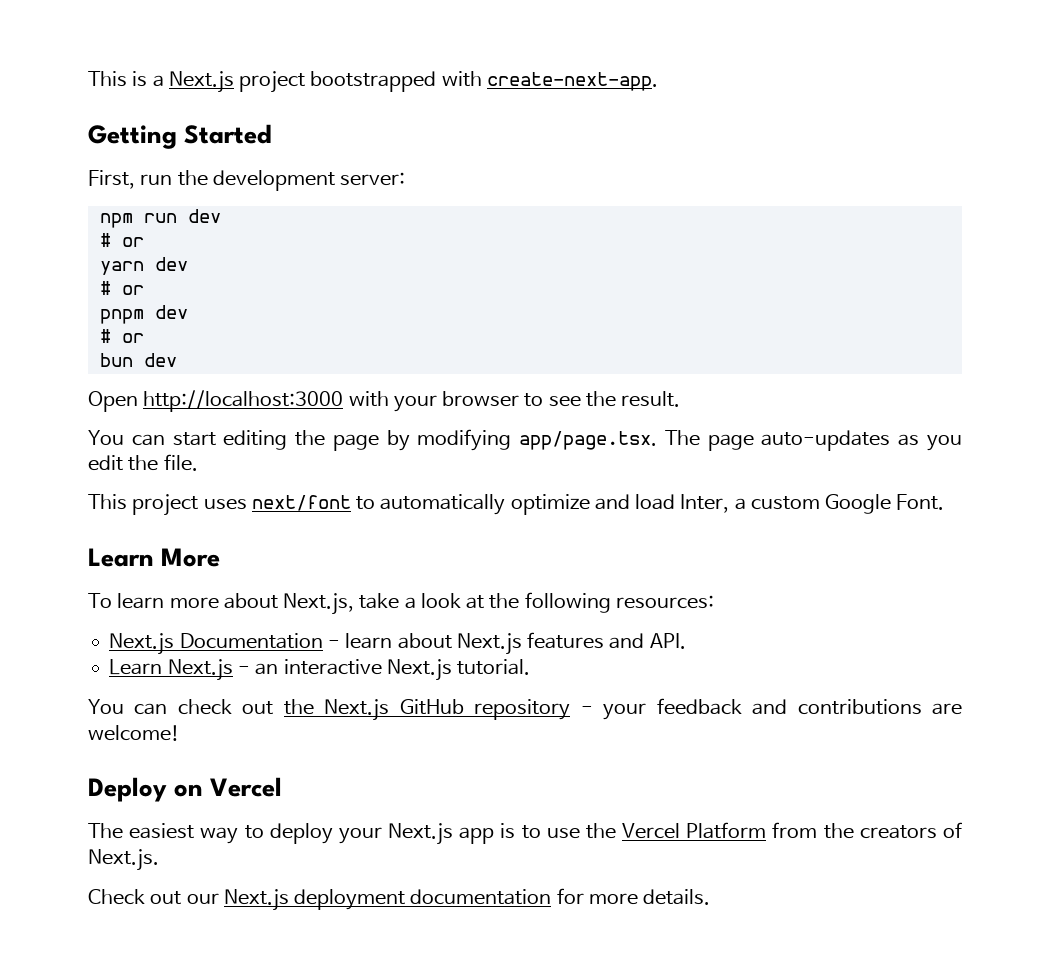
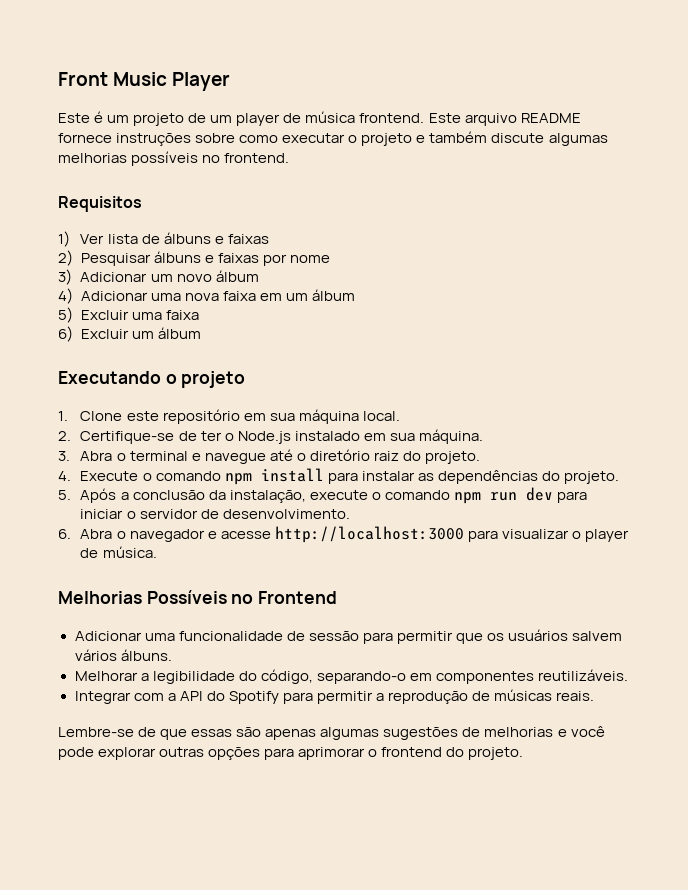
- This is a Next.js project bootstrapped with create-next-app.
- Getting Started
- First, run the development server:
- npm run dev
- # or
- yarn dev
- # or
- pnpm dev
- # or
- bun dev
- Open http://localhost:3000 with your browser to see the result.
- You can start editing the page by modifying app/page.tsx. The page auto-updates as you edit the file.
- This project uses next/font to automatically optimize and load Inter, a custom Google Font.
- Learn More
- To learn more about Next.js, take a look at the following resources:
- Next.js Documentation - learn about Next.js features and API.
- Learn Next.js - an interactive Next.js tutorial.
- You can check out the Next.js GitHub repository - your feedback and contributions are welcome!
- Deploy on Vercel
- The easiest way to deploy your Next.js app is to use the Vercel Platform from the creators of Next.js.
- Check out our Next.js deployment documentation for more details.
+ Front Music Player
+ Este é um projeto de um player de música frontend. Este arquivo README fornece instruções sobre como executar o projeto e também discute algumas melhorias possíveis no frontend.
+ Requisitos
+ 1) Ver lista de álbuns e faixas
+ 2) Pesquisar álbuns e faixas por nome
+ 3) Adicionar um novo álbum
+ 4) Adicionar uma nova faixa em um álbum
+ 5) Excluir uma faixa
+ 6) Excluir um álbum
+ Executando o projeto
+ 1. Clone este repositório em sua máquina local.
+ 2. Certifique-se de ter o Node.js instalado em sua máquina.
+ 3. Abra o terminal e navegue até o diretório raiz do projeto.
+ 4. Execute o comando npm install para instalar as dependências do projeto.
+ 5. Após a conclusão da instalação, execute o comando npm run dev para iniciar o servidor de desenvolvimento.
+ 6. Abra o navegador e acesse http://localhost:3000 para visualizar o player de música.
+ Melhorias Possíveis no Frontend
+ Adicionar uma funcionalidade de sessão para permitir que os usuários salvem vários álbuns.
+ Melhorar a legibilidade do código, separando-o em componentes reutilizáveis.
+ Integrar com a API do Spotify para permitir a reprodução de músicas reais.
+ Lembre-se de que essas são apenas algumas sugestões de melhorias e você pode explorar outras opções para aprimorar o frontend do projeto.

